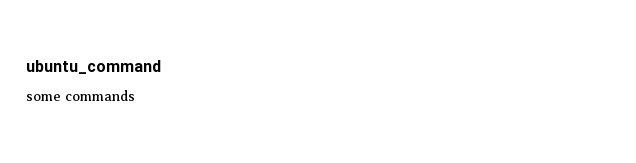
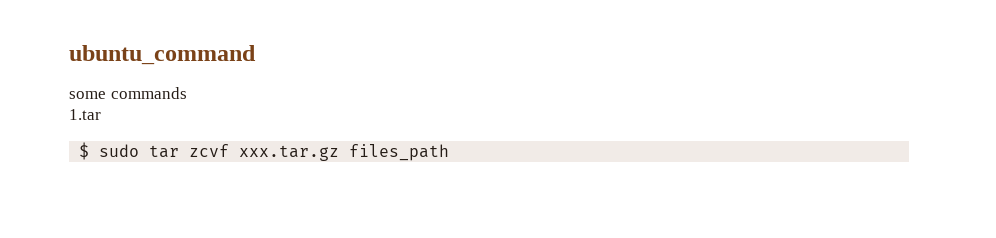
+ 1.tar
+ $ sudo tar zcvf xxx.tar.gz files_path

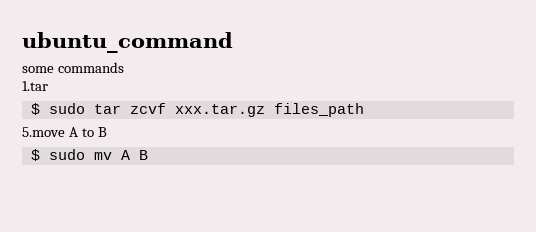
+ 5.move A to B
+ $ sudo mv A B

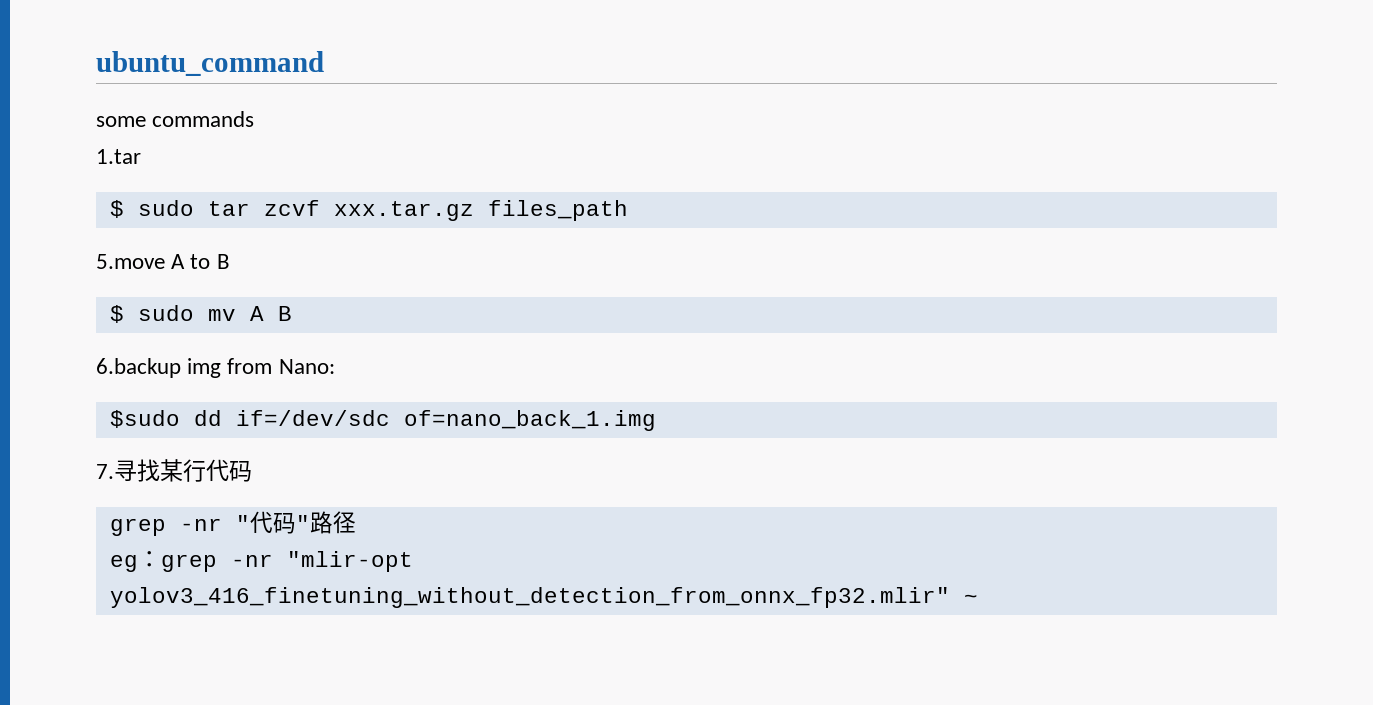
+ 6.backup img from Nano:
+ $sudo dd if=/dev/sdc of=nano_back_1.img
+ 7.寻找某行代码
+ grep -nr "代码"路径
+ eg：grep -nr "mlir-opt yolov3_416_finetuning_without_detection_from_onnx_fp32.mlir" ~

